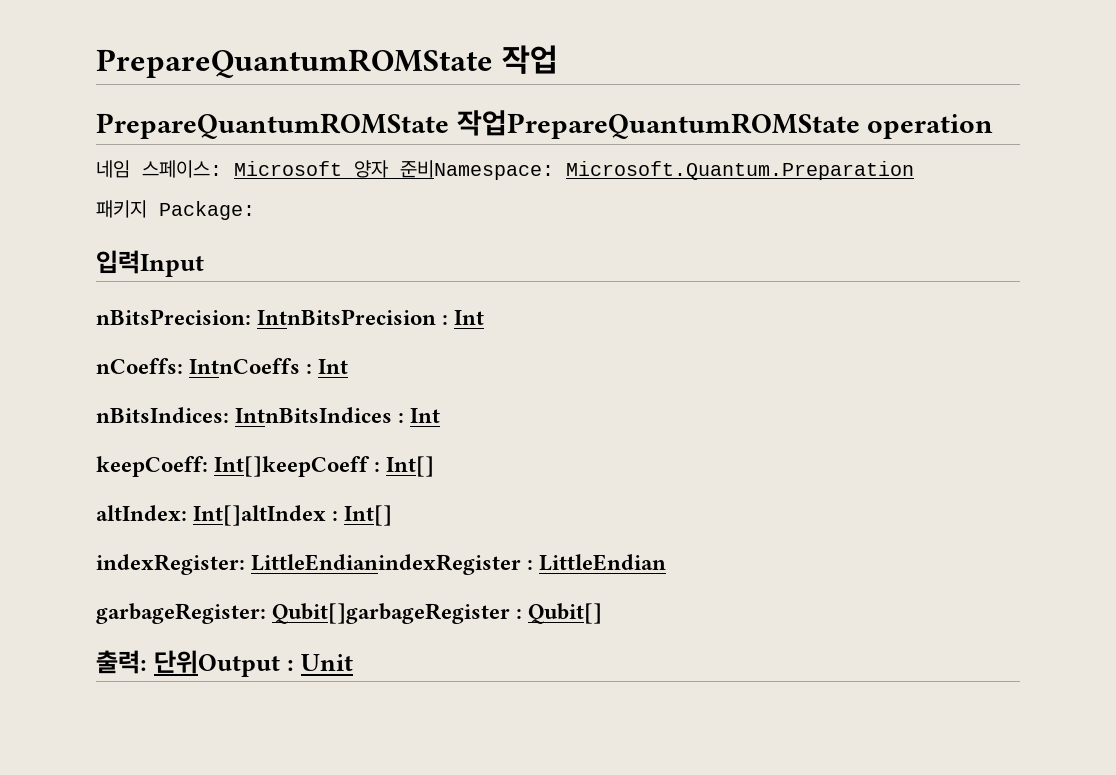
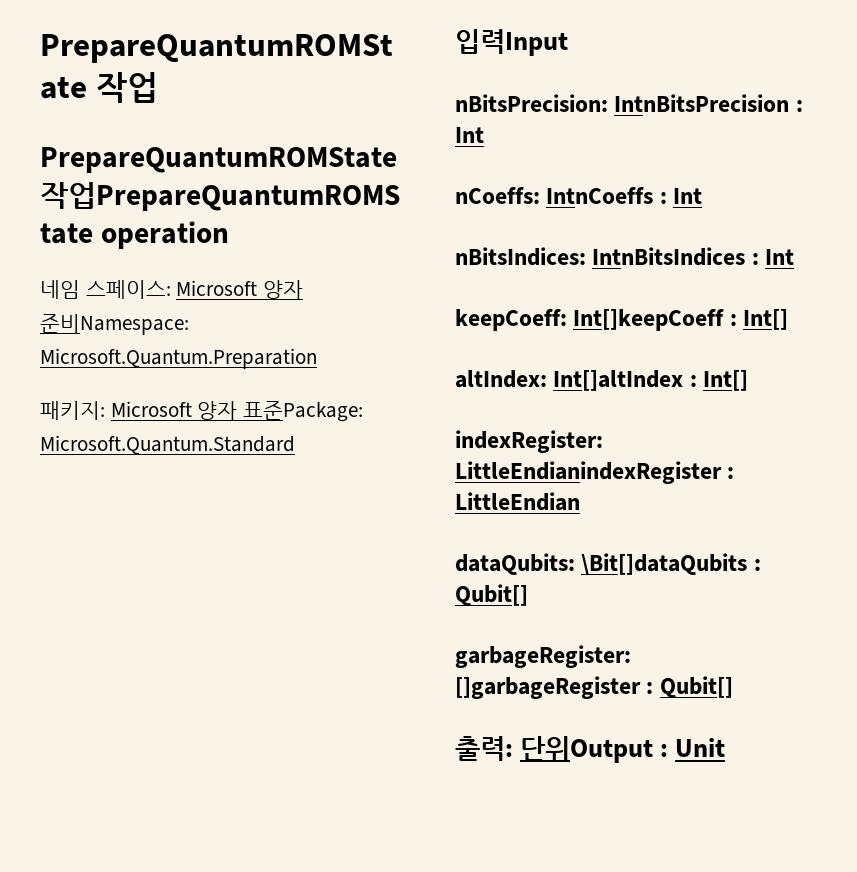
- 패키지 Package:
+ 패키지: Microsoft 양자 표준Package: Microsoft.Quantum.Standard
+ dataQubits: \Bit[]dataQubits : Qubit[]
- garbageRegister: Qubit[]garbageRegister : Qubit[]
+ garbageRegister: []garbageRegister : Qubit[]

